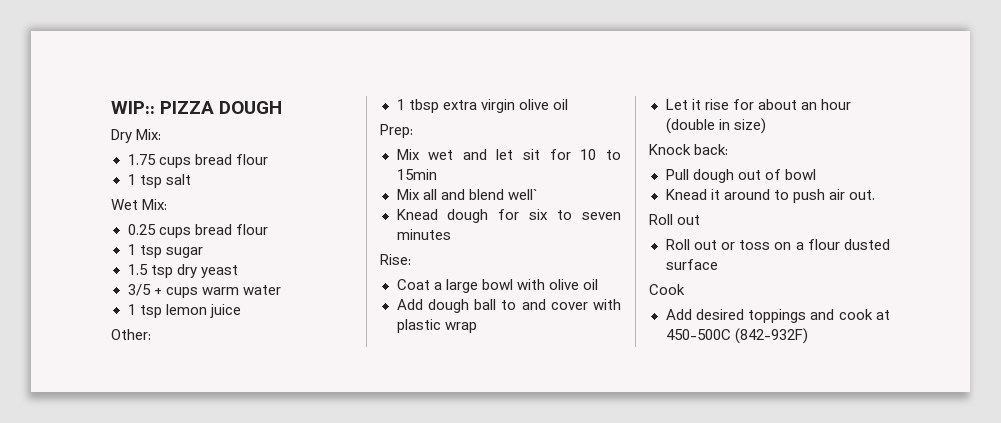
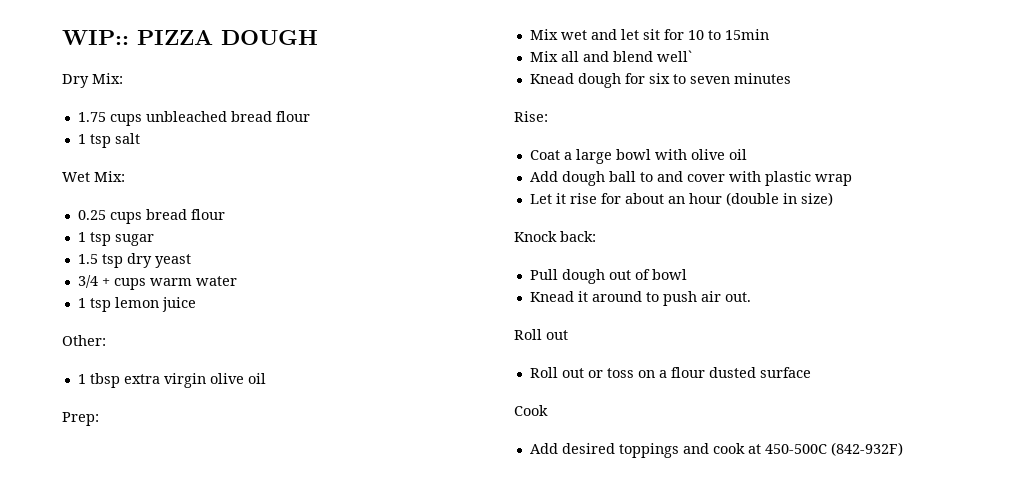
- 1.75 cups bread flour
+ 1.75 cups unbleached bread flour
- 3/5 + cups warm water
+ 3/4 + cups warm water

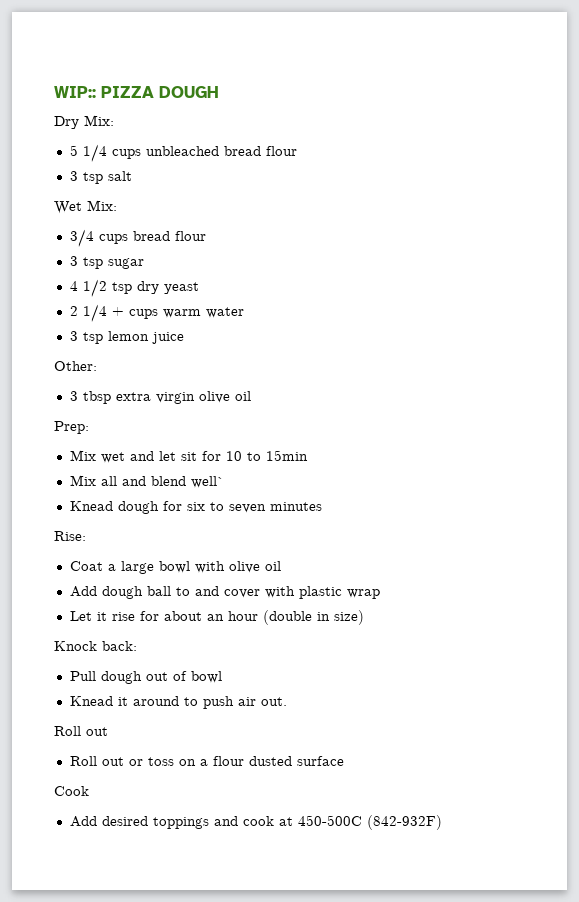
- 1.75 cups unbleached bread flour
+ 5 1/4 cups unbleached bread flour
- 1 tsp salt
+ 3 tsp salt
- 0.25 cups bread flour
+ 3/4 cups bread flour
- 1 tsp sugar
+ 3 tsp sugar
- 1.5 tsp dry yeast
+ 4 1/2 tsp dry yeast
- 3/4 + cups warm water
+ 2 1/4 + cups warm water
- 1 tsp lemon juice
+ 3 tsp lemon juice
- 1 tbsp extra virgin olive oil
+ 3 tbsp extra virgin olive oil

